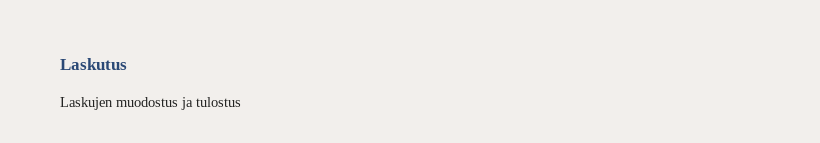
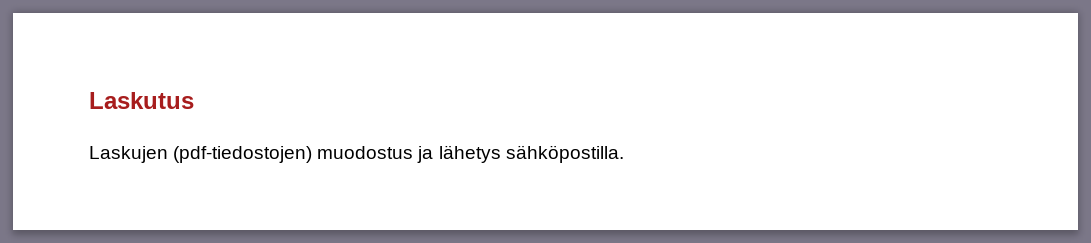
- Laskujen muodostus ja tulostus
+ Laskujen (pdf-tiedostojen) muodostus ja lähetys sähköpostilla.

